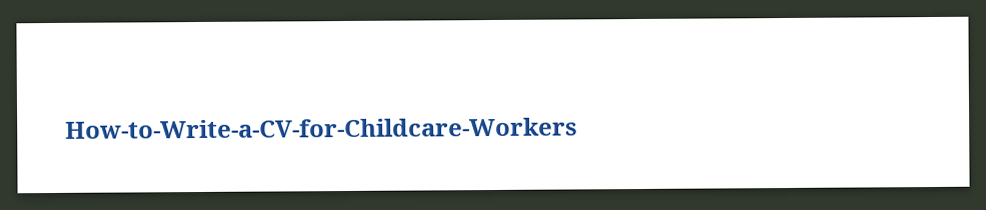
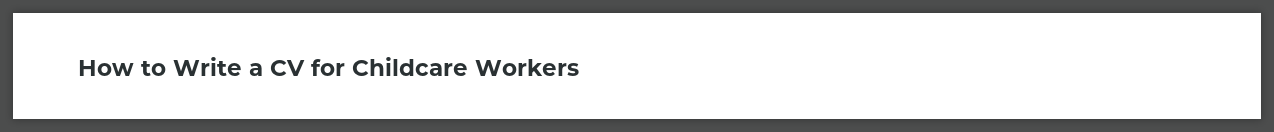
- How-to-Write-a-CV-for-Childcare-Workers
+ How to Write a CV for Childcare Workers

